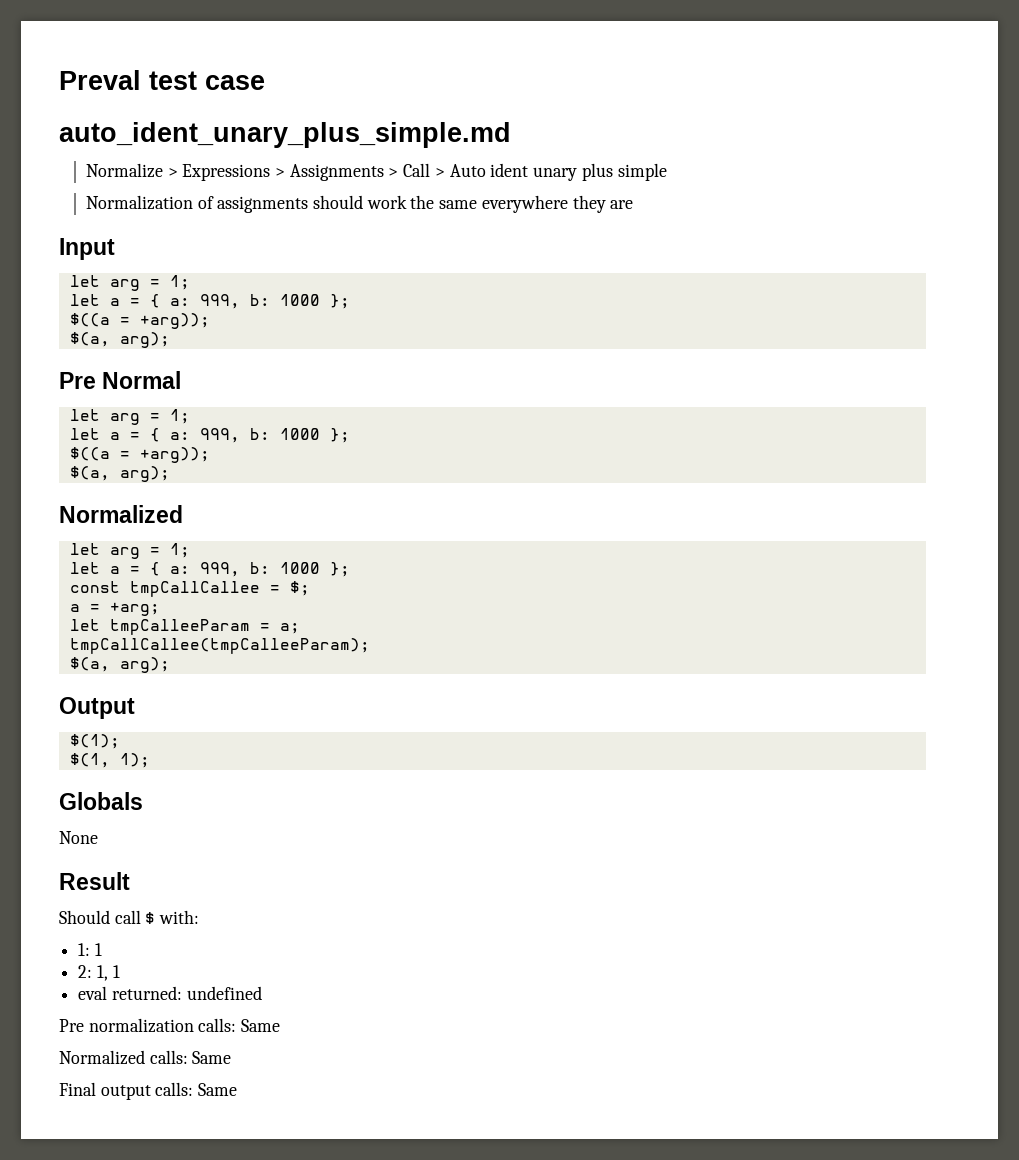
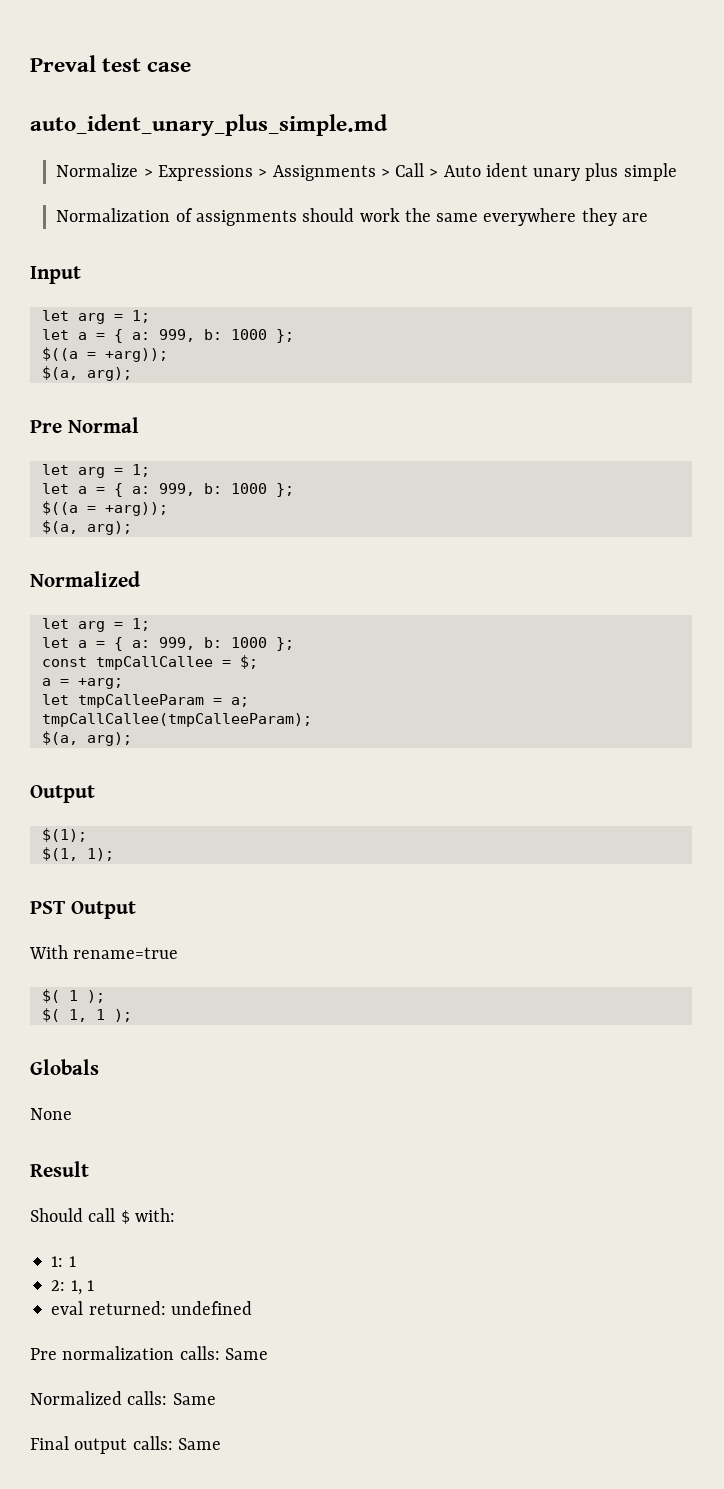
+ PST Output
+ With rename=true
+ $( 1 );
+ $( 1, 1 );

